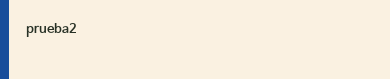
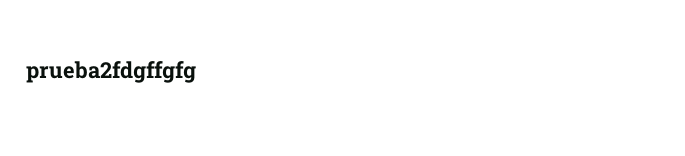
- prueba2
+ prueba2fdgffgfg

